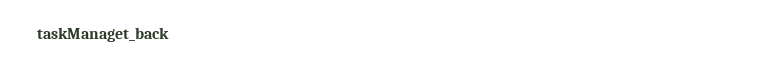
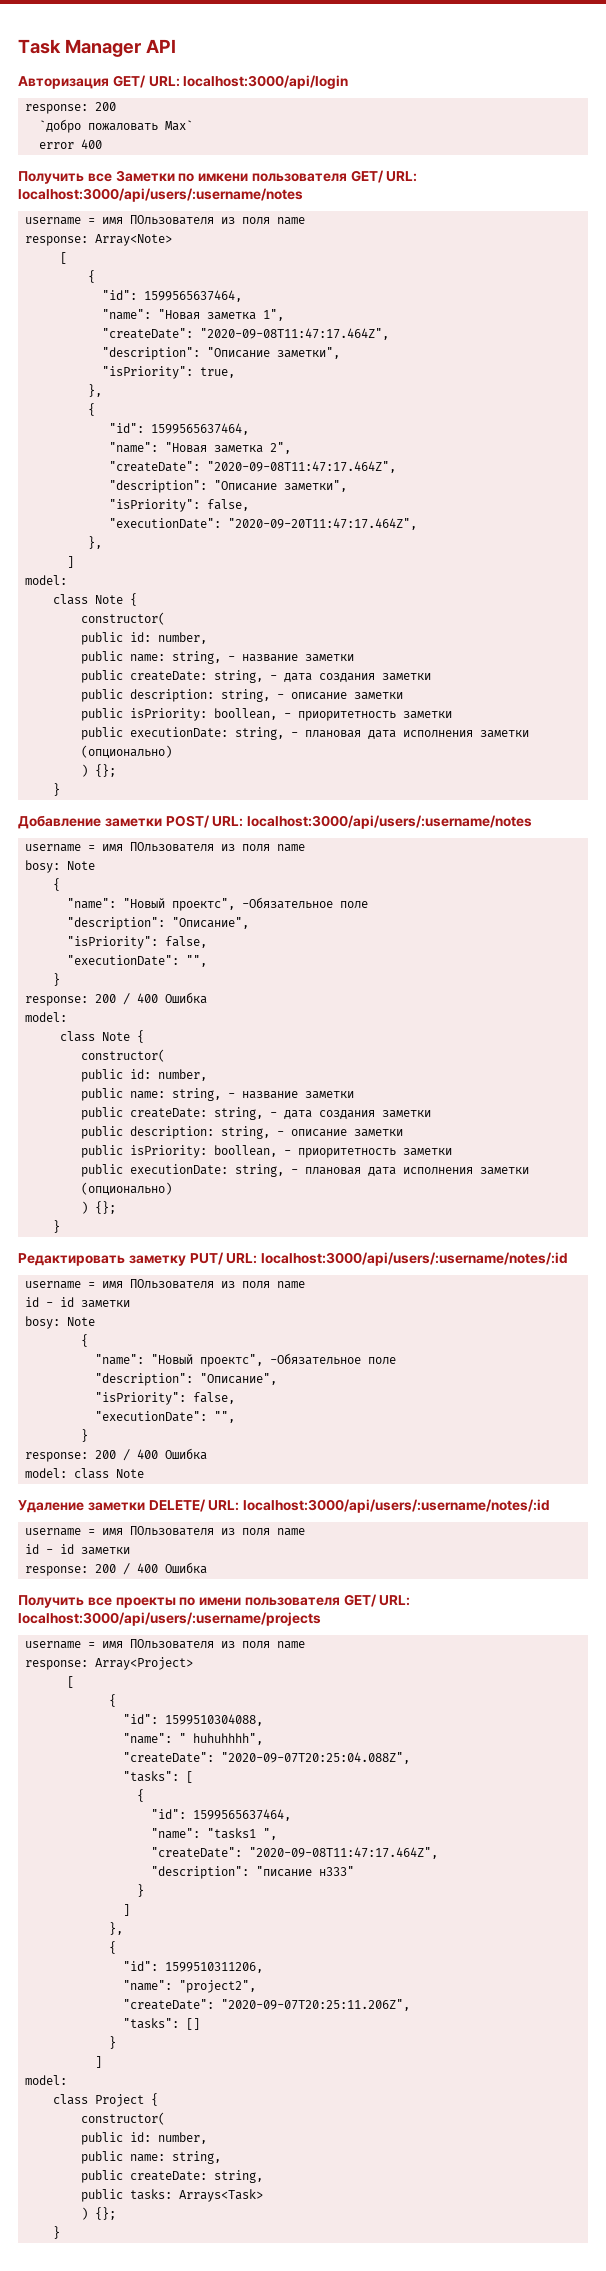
- taskManaget_back
+ Task Manager API
+ Авторизация GET/ URL: localhost:3000/api/login
+ response: 200
+ `добро пожаловать Max`
+ error 400
+ Получить все Заметки по имкени пользователя GET/ URL: localhost:3000/api/users/:username/notes
+ username = имя ПОльзователя из поля name
+ response: Array<Note>
+ [
+ {
+ "id": 1599565637464,
+ "name": "Новая заметка 1",
+ "createDate": "2020-09-08T11:47:17.464Z",
+ "description": "Описание заметки",
+ "isPriority": true,
+ },
+ {
+ "id": 1599565637464,
+ "name": "Новая заметка 2",
+ "createDate": "2020-09-08T11:47:17.464Z",
+ "description": "Описание заметки",
+ "isPriority": false,
+ "executionDate": "2020-09-20T11:47:17.464Z",
+ },
+ ]
+ model:
+ class Note {
+ constructor(
+ public id: number,
+ public name: string, - название заметки
+ public createDate: string, - дата создания заметки
+ public description: string, - описание заметки
+ public isPriority: boollean, - приоритетность заметки
+ public executionDate: string, - плановая дата исполнения заметки (опционально)
+ ) {};
+ }
+ Добавление заметки POST/ URL: localhost:3000/api/users/:username/notes
+ username = имя ПОльзователя из поля name
+ bosy: Note
+ {
+ "name": "Новый проектс", -Обязательное поле
+ "description": "Описание",
+ "isPriority": false,
+ "executionDate": "",
+ }
+ response: 200 / 400 Ошибка
+ model:
+ class Note {
+ constructor(
+ public id: number,
+ public name: string, - название заметки
+ public createDate: string, - дата создания заметки
+ public description: string, - описание заметки
+ public isPriority: boollean, - приоритетность заметки
+ public executionDate: string, - плановая дата исполнения заметки (опционально)
+ ) {};
+ }
+ Редактировать заметку PUT/ URL: localhost:3000/api/users/:username/notes/:id
+ username = имя ПОльзователя из поля name
+ id - id заметки
+ bosy: Note
+ {
+ "name": "Новый проектс", -Обязательное поле
+ "description": "Описание",
+ "isPriority": false,
+ "executionDate": "",
+ }
+ response: 200 / 400 Ошибка
+ model: class Note
+ Удаление заметки DELETE/ URL: localhost:3000/api/users/:username/notes/:id
+ username = имя ПОльзователя из поля name
+ id - id заметки
+ response: 200 / 400 Ошибка
+ Получить все проекты по имени пользователя GET/ URL: localhost:3000/api/users/:username/projects
+ username = имя ПОльзователя из поля name
+ response: Array<Project>
+ [
+ {
+ "id": 1599510304088,
+ "name": " huhuhhhh",
+ "createDate": "2020-09-07T20:25:04.088Z",
+ "tasks": [
+ {
+ "id": 1599565637464,
+ "name": "tasks1 ",
+ "createDate": "2020-09-08T11:47:17.464Z",
+ "description": "писание н333"
+ }
+ ]
+ },
+ {
+ "id": 1599510311206,
+ "name": "project2",
+ "createDate": "2020-09-07T20:25:11.206Z",
+ "tasks": []
+ }
+ ]
+ model:
+ class Project {
+ constructor(
+ public id: number,
+ public name: string,
+ public createDate: string,
+ public tasks: Arrays<Task>
+ ) {};
+ }

